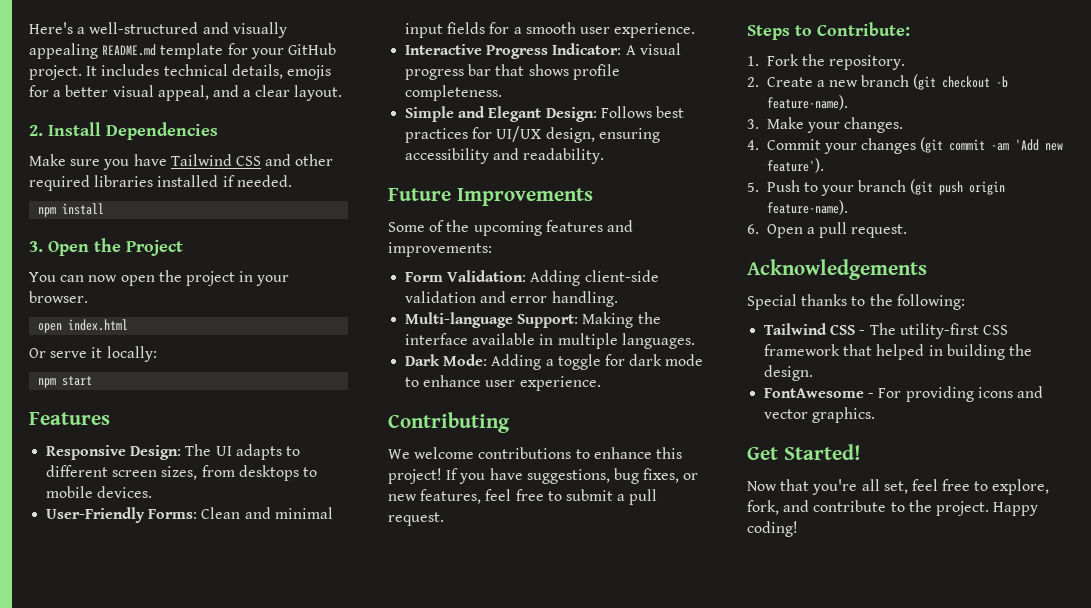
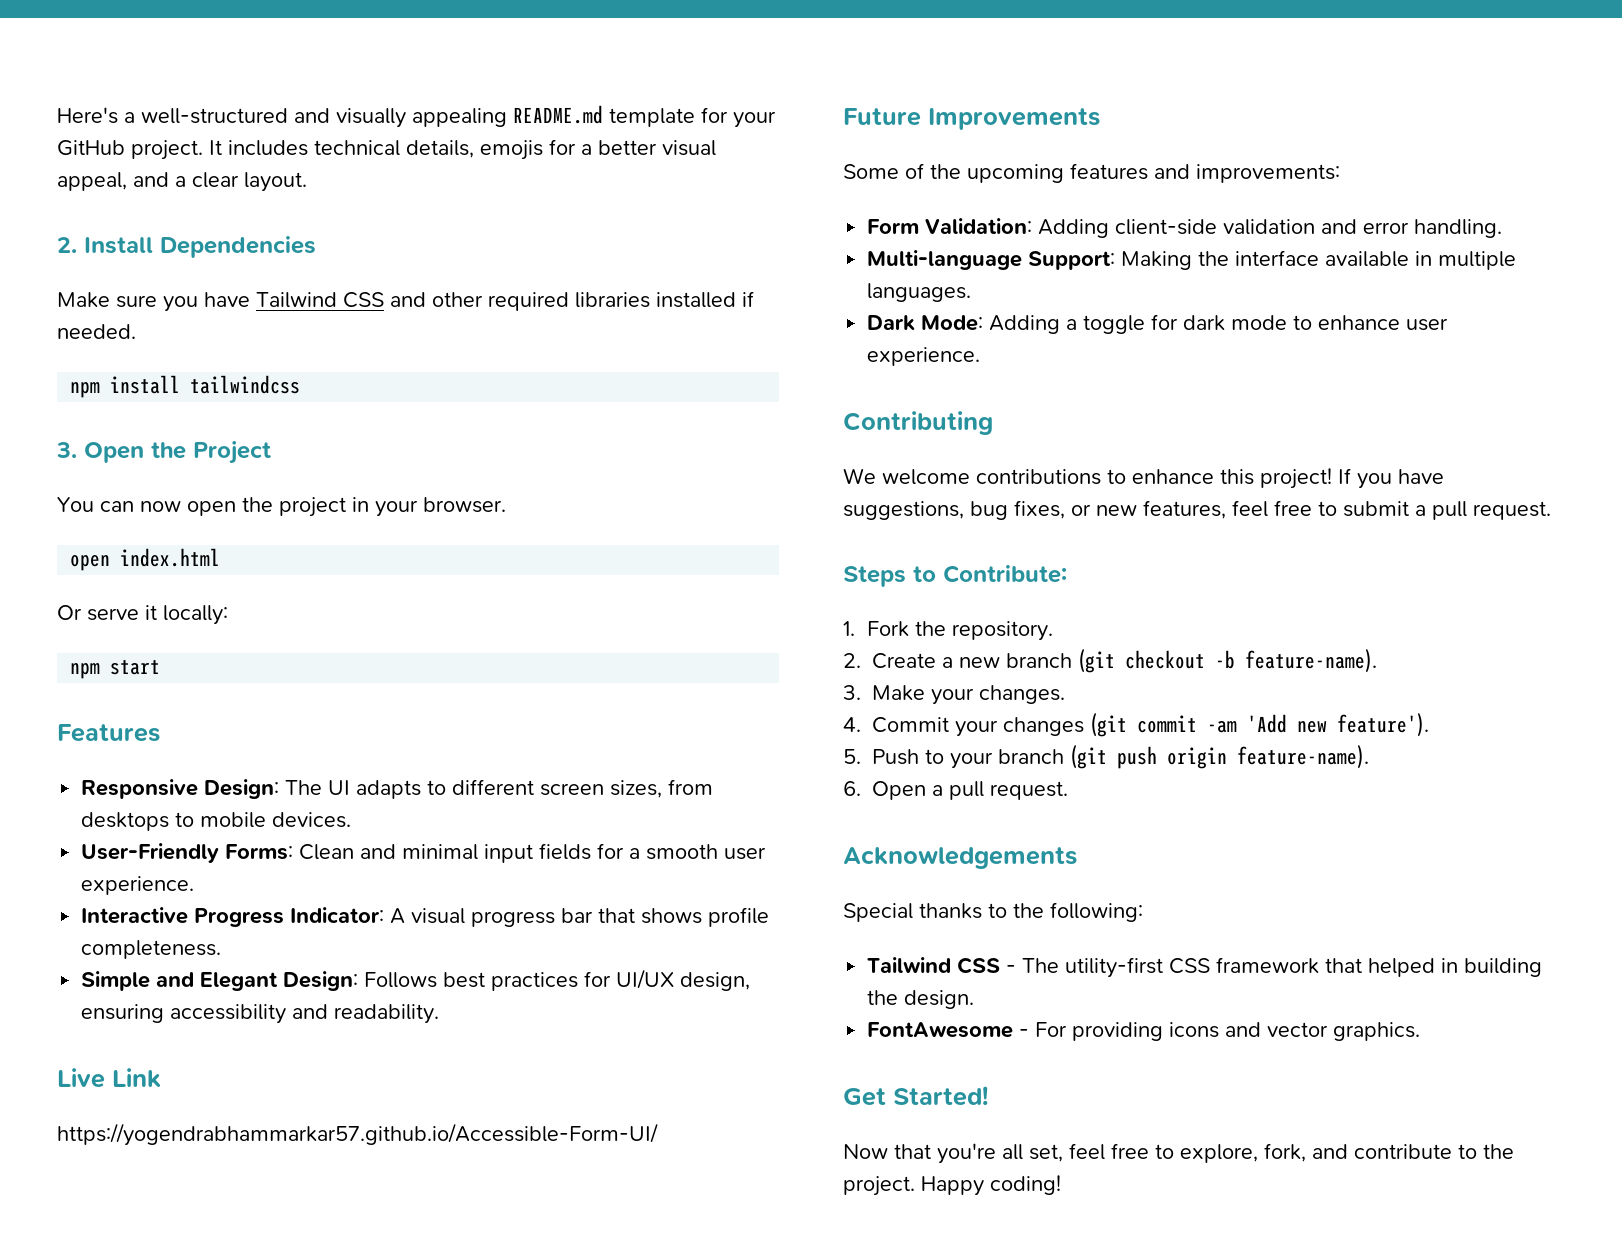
- npm install
+ npm install tailwindcss
+ Live Link
+ https://yogendrabhammarkar57.github.io/Accessible-Form-UI/

